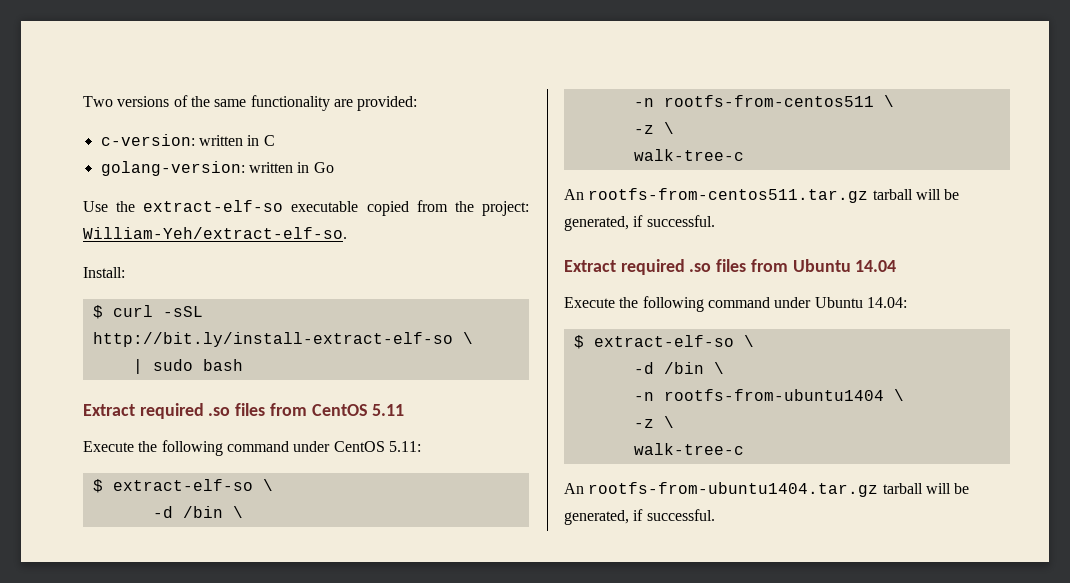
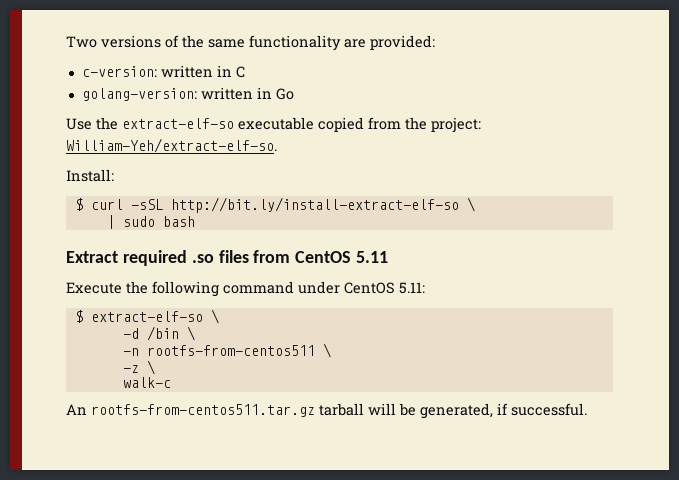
  -n rootfs-from-centos511 \
  -z \
- walk-tree-c
+ walk-c
- Extract required .so files from Ubuntu 14.04
- Execute the following command under Ubuntu 14.04:
- $ extract-elf-so \
- -d /bin \
- -n rootfs-from-ubuntu1404 \
- -z \
- walk-tree-c
- An rootfs-from-ubuntu1404.tar.gz tarball will be generated, if successful.

